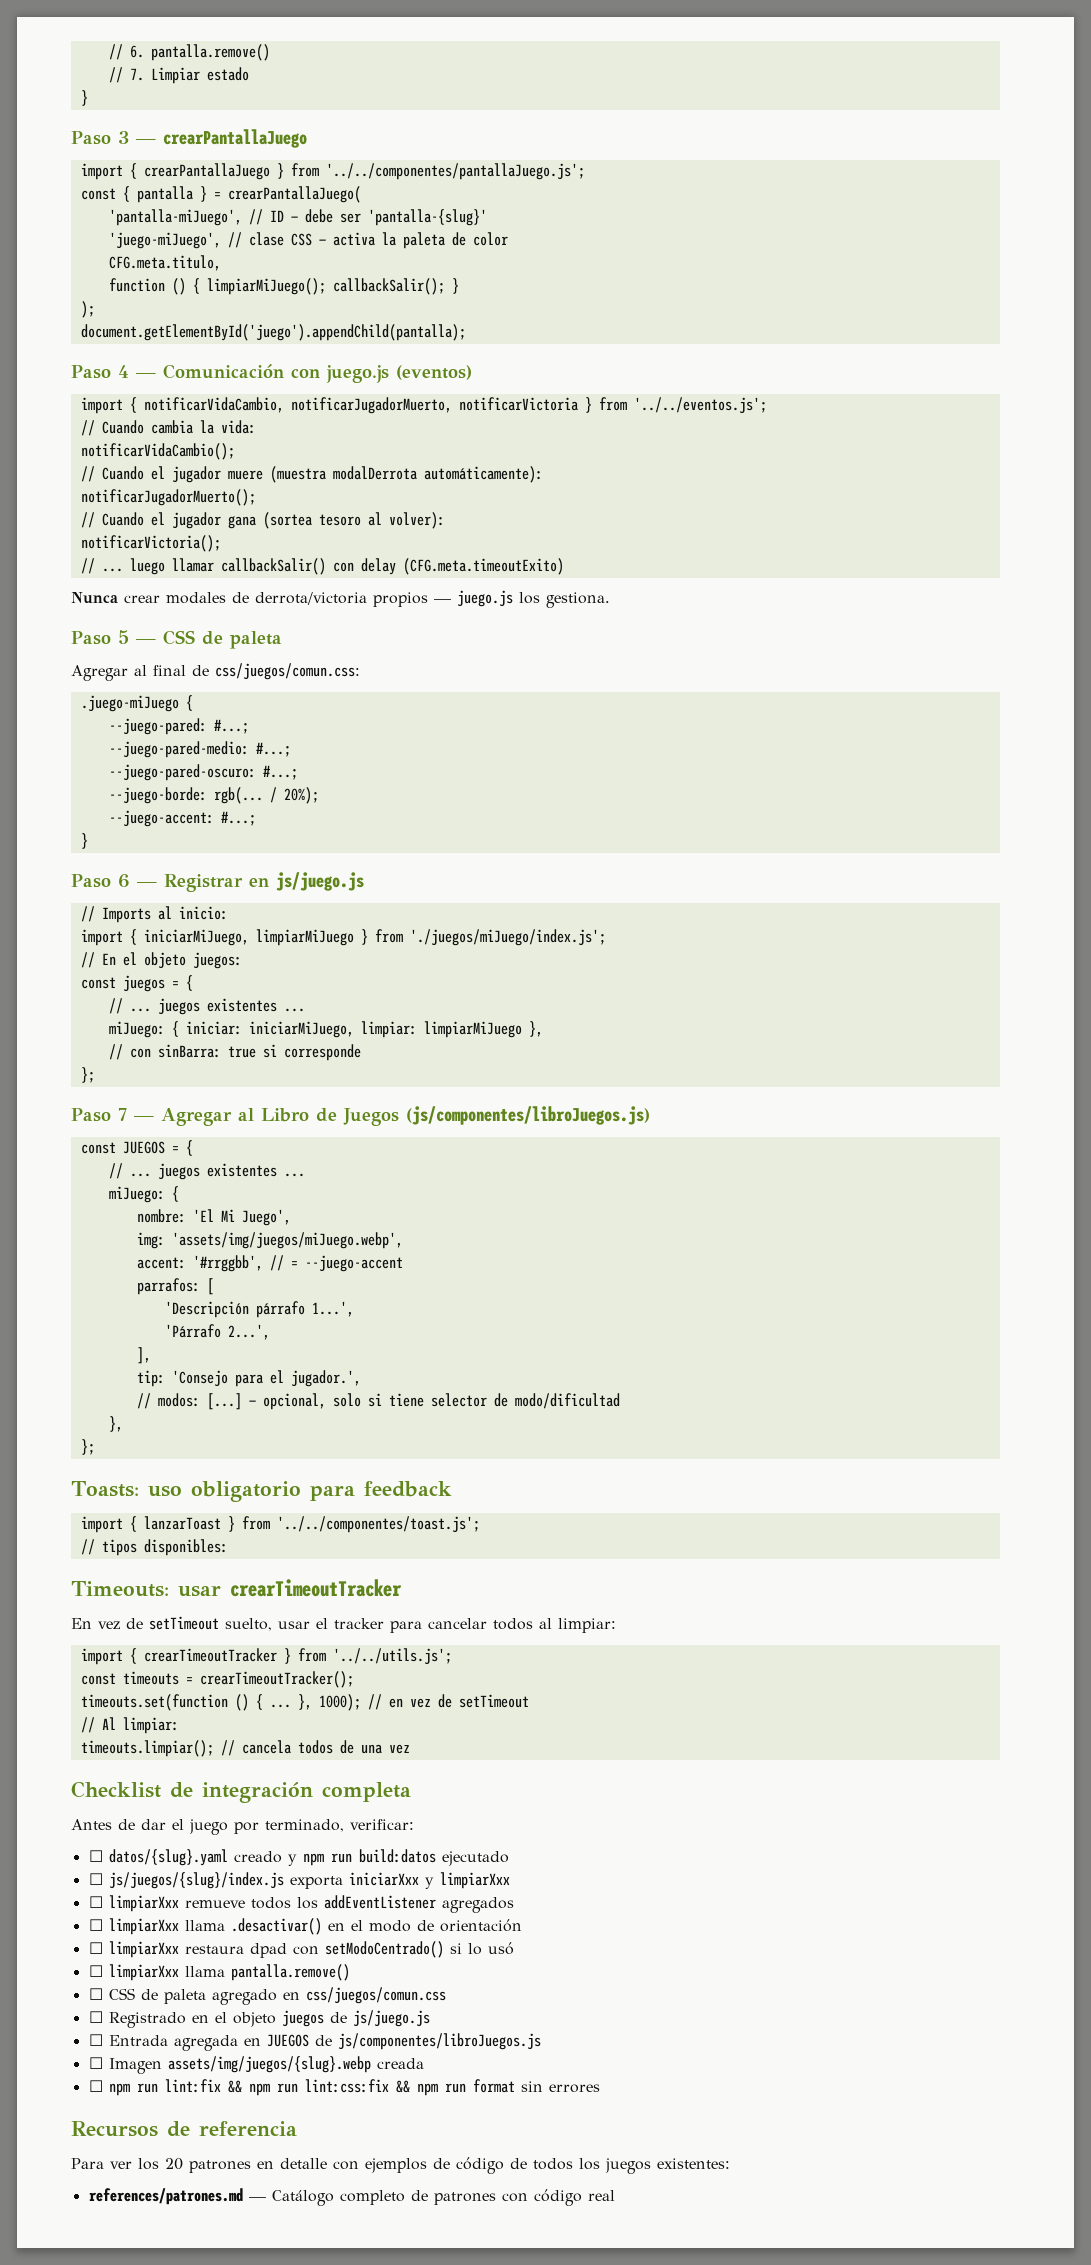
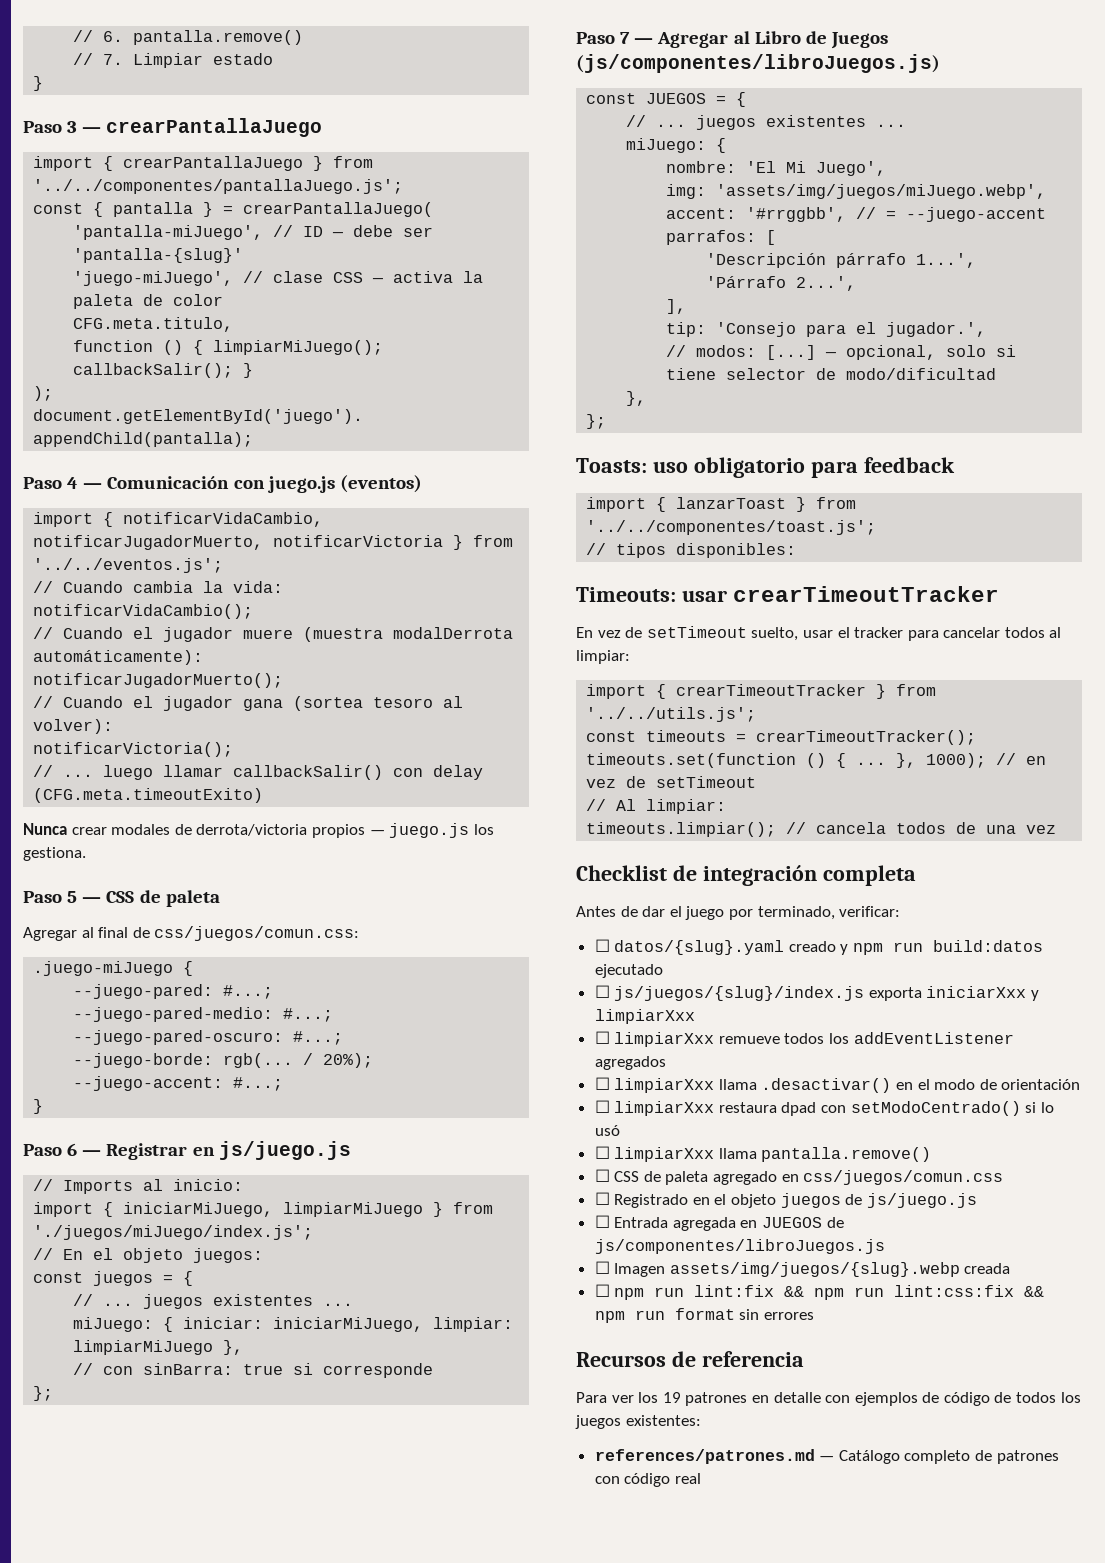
- Para ver los 20 patrones en detalle con ejemplos de código de todos los juegos existentes:
+ Para ver los 19 patrones en detalle con ejemplos de código de todos los juegos existentes:

